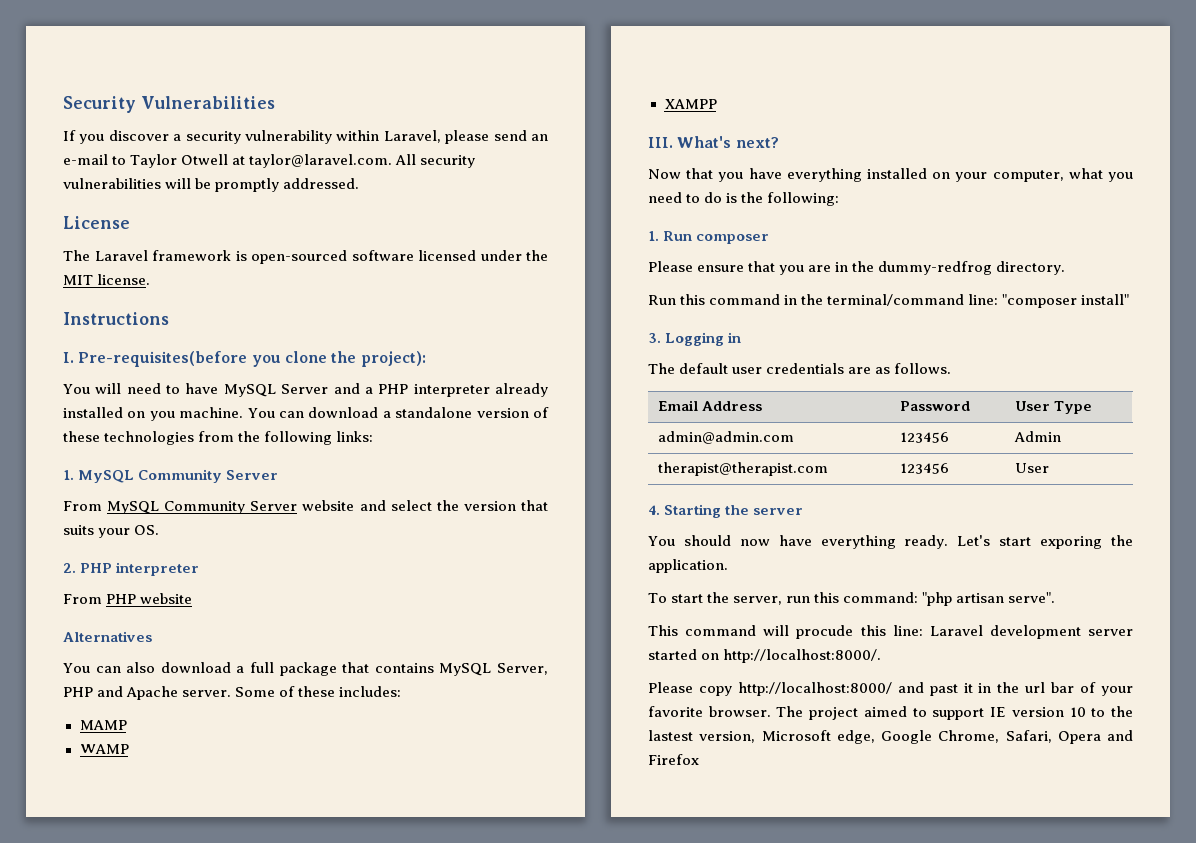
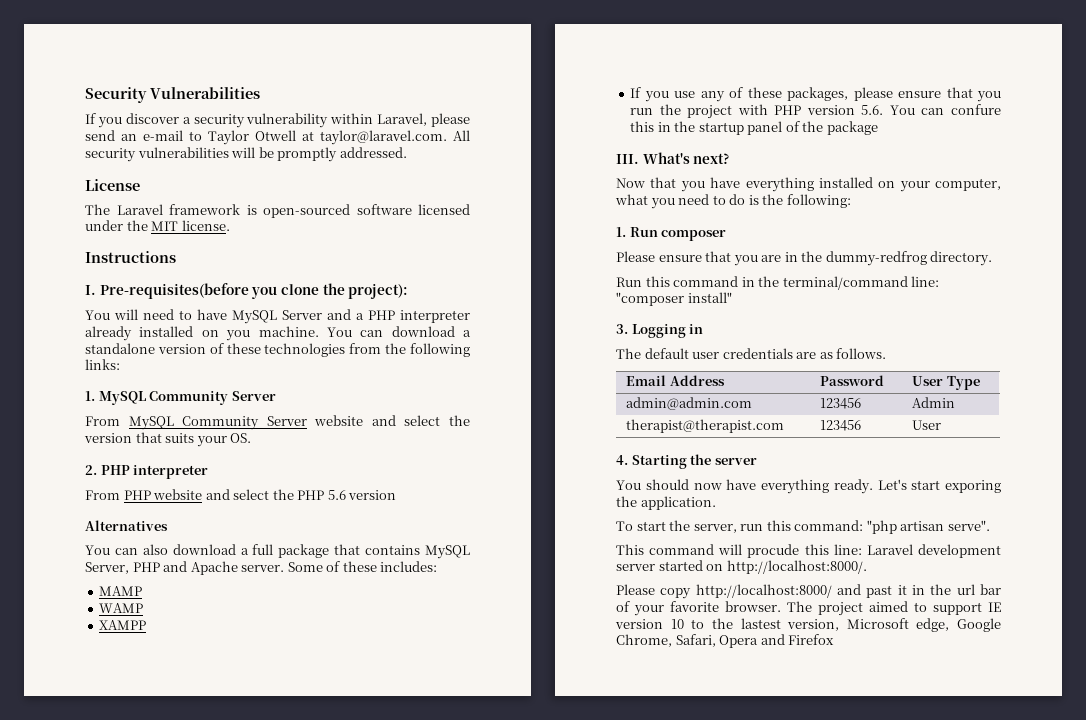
- From PHP website
+ From PHP website and select the PHP 5.6 version
+ If you use any of these packages, please ensure that you run the project with PHP version 5.6. You can confure this in the startup panel of the package

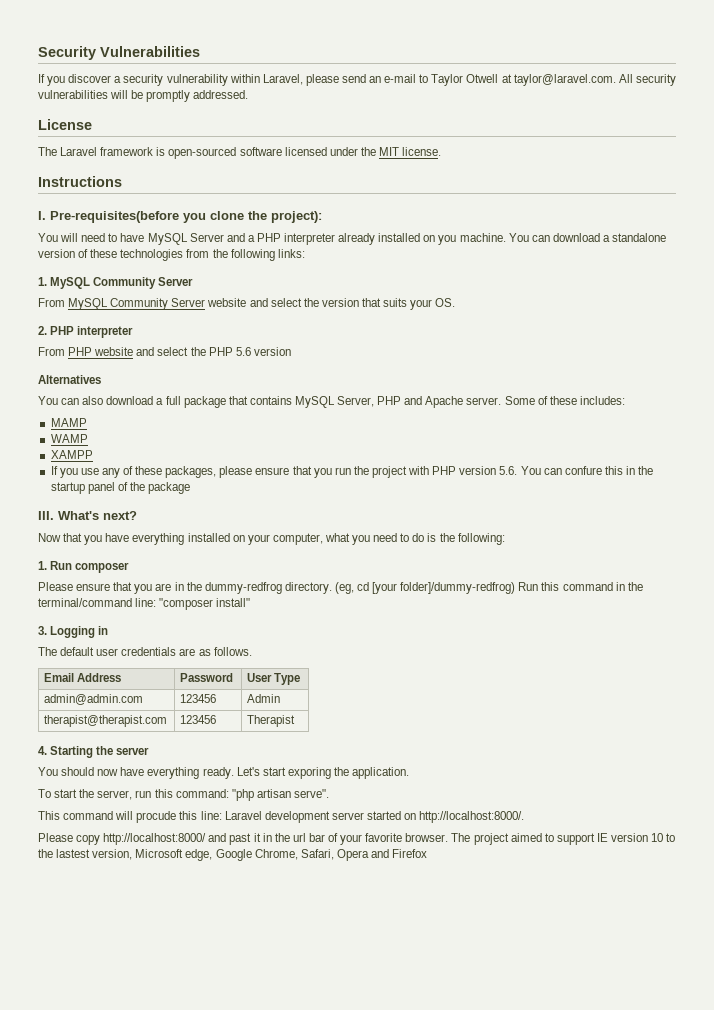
- Please ensure that you are in the dummy-redfrog directory.
- Run this command in the terminal/command line: "composer install"
+ Please ensure that you are in the dummy-redfrog directory. (eg, cd [your folder]/dummy-redfrog) Run this command in the terminal/command line: "composer install"
- therapist@therapist.com | 123456 | User
+ therapist@therapist.com | 123456 | Therapist

